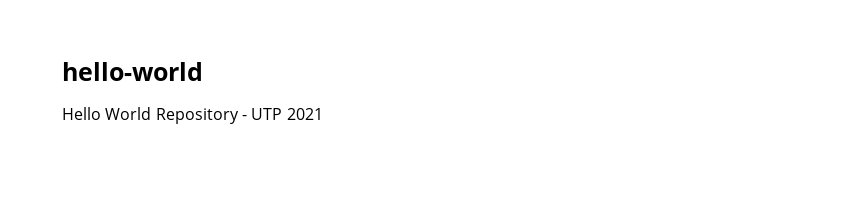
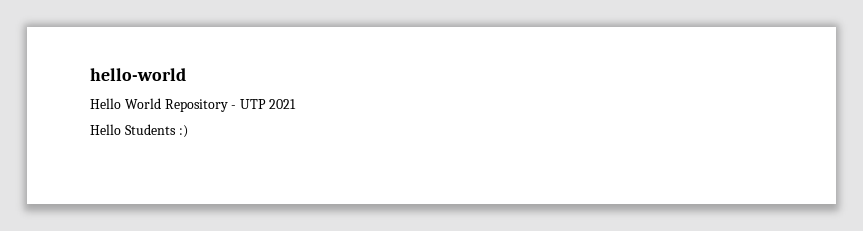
+ Hello Students :)

